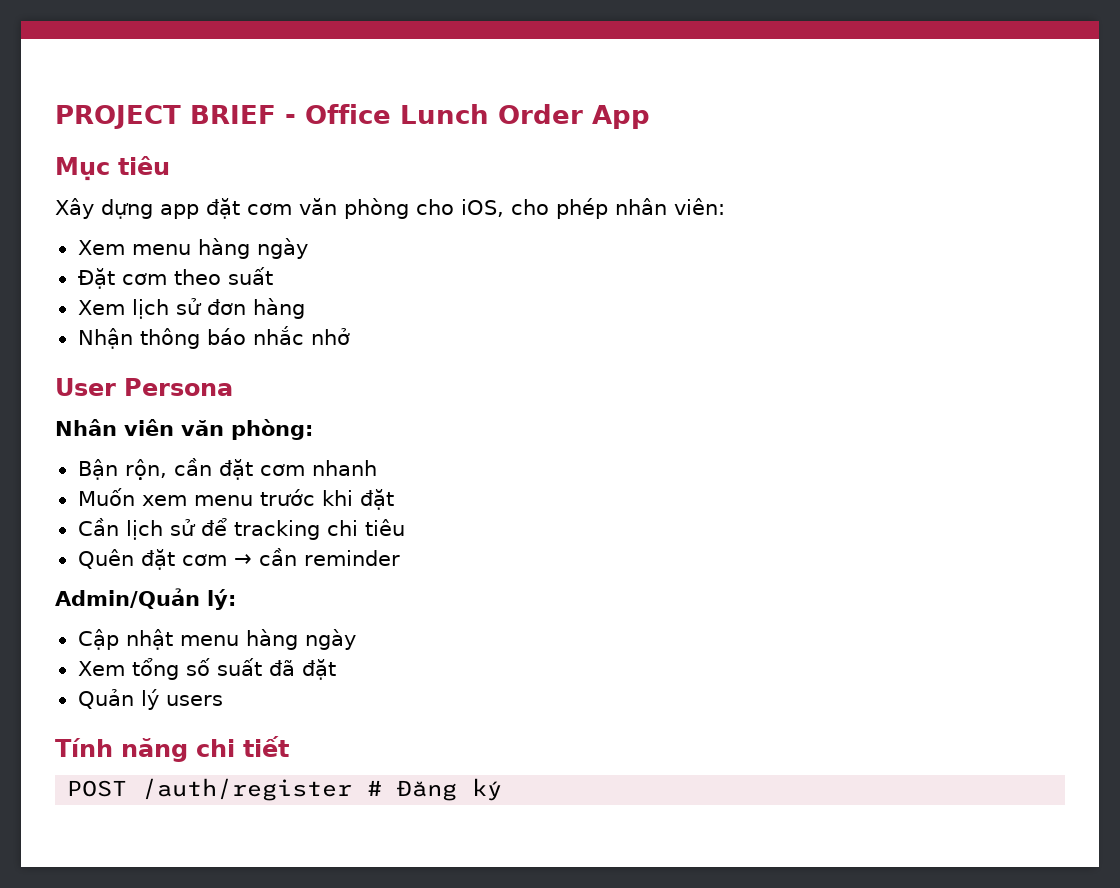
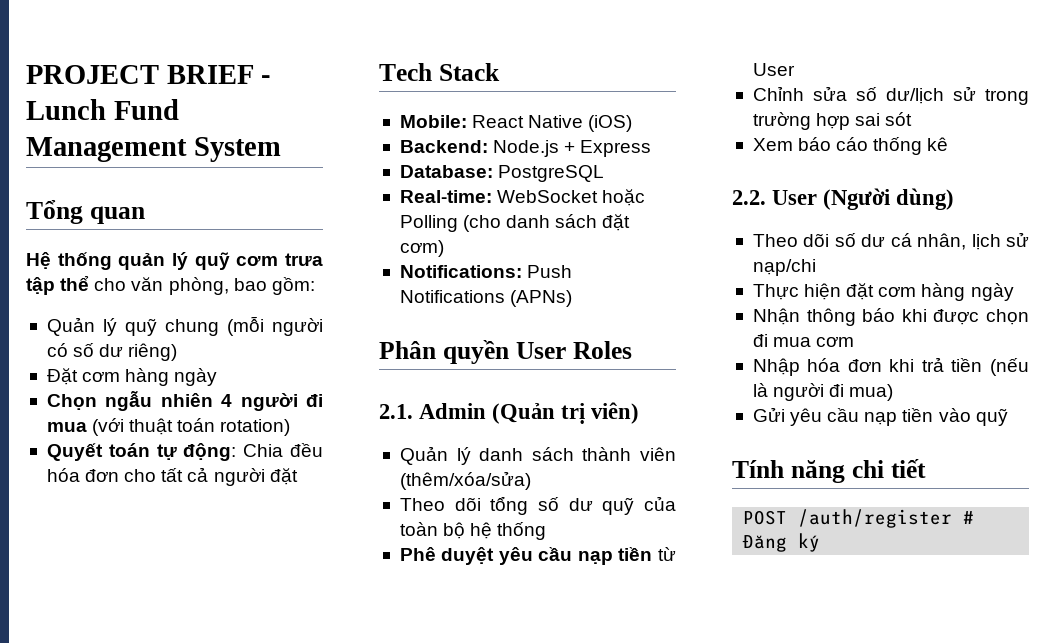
- PROJECT BRIEF - Office Lunch Order App
- Mục tiêu
- Xây dựng app đặt cơm văn phòng cho iOS, cho phép nhân viên:
- Xem menu hàng ngày
- Đặt cơm theo suất
- Xem lịch sử đơn hàng
+ PROJECT BRIEF - Lunch Fund Management System
+ Tổng quan
+ Hệ thống quản lý quỹ cơm trưa tập thể cho văn phòng, bao gồm:
+ Quản lý quỹ chung (mỗi người có số dư riêng)
+ Đặt cơm hàng ngày
+ Chọn ngẫu nhiên 4 người đi mua (với thuật toán rotation)
+ Quyết toán tự động: Chia đều hóa đơn cho tất cả người đặt
+ Tech Stack
+ Mobile: React Native (iOS)
+ Backend: Node.js + Express
+ Database: PostgreSQL
+ Real-time: WebSocket hoặc Polling (cho danh sách đặt cơm)
+ Notifications: Push Notifications (APNs)
+ Phân quyền User Roles
+ 2.1. Admin (Quản trị viên)
+ Quản lý danh sách thành viên (thêm/xóa/sửa)
+ Theo dõi tổng số dư quỹ của toàn bộ hệ thống
+ Phê duyệt yêu cầu nạp tiền từ User
+ Chỉnh sửa số dư/lịch sử trong trường hợp sai sót
+ Xem báo cáo thống kê
+ 2.2. User (Người dùng)
+ Theo dõi số dư cá nhân, lịch sử nạp/chi
+ Thực hiện đặt cơm hàng ngày
- Nhận thông báo nhắc nhở
- User Persona
- Nhân viên văn phòng:
- Bận rộn, cần đặt cơm nhanh
- Muốn xem menu trước khi đặt
- Cần lịch sử để tracking chi tiêu
- Quên đặt cơm → cần reminder
- Admin/Quản lý:
- Cập nhật menu hàng ngày
- Xem tổng số suất đã đặt
- Quản lý users
+ Nhận thông báo khi được chọn đi mua cơm
+ Nhập hóa đơn khi trả tiền (nếu là người đi mua)
+ Gửi yêu cầu nạp tiền vào quỹ

